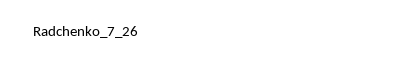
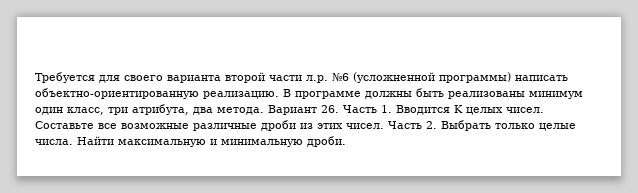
- Radchenko_7_26
+ Требуется для своего варианта второй части л.р. №6 (усложненной программы) написать объектно-ориентированную реализацию. В программе должны быть реализованы минимум один класс, три атрибута, два метода. Вариант 26. Часть 1. Вводится K целых чисел. Составьте все возможные различные дроби из этих чисел. Часть 2. Выбрать только целые числа. Найти максимальную и минимальную дроби.

